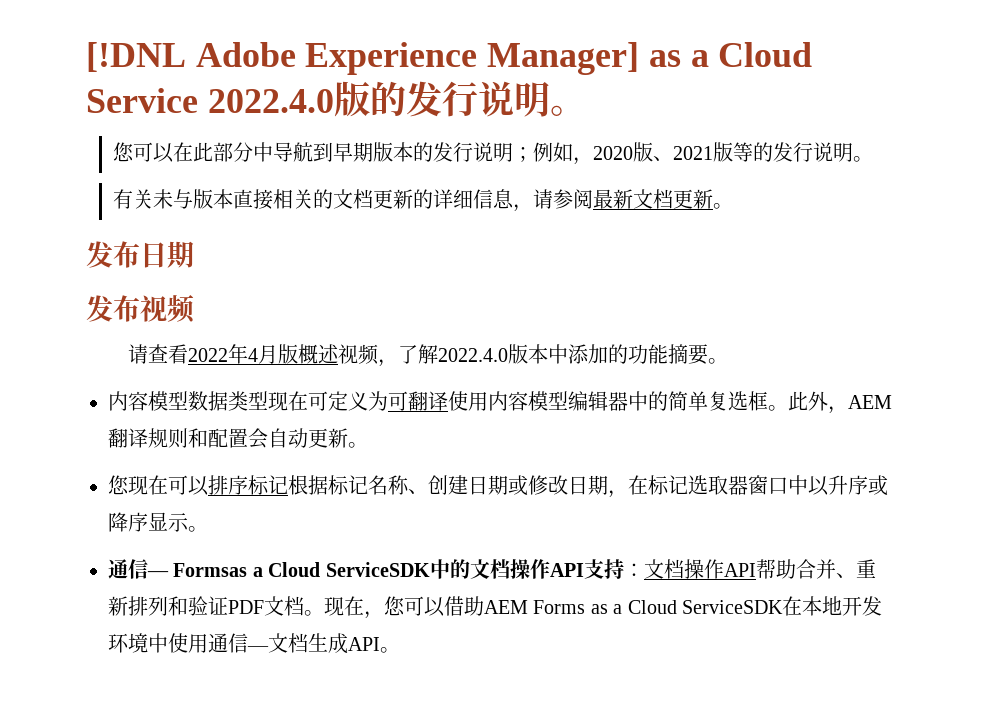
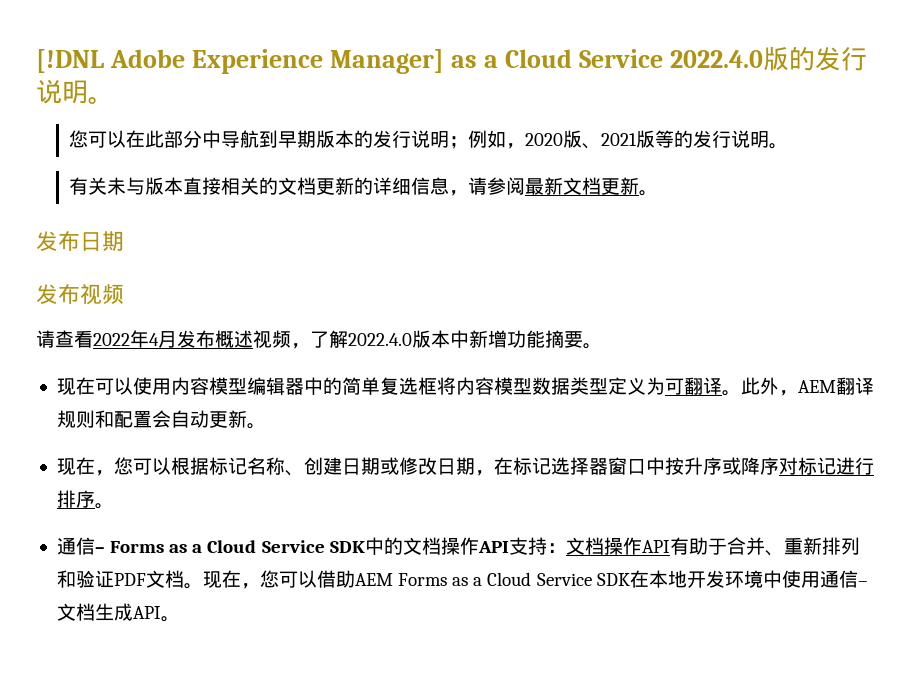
- 请查看2022年4月版概述视频，了解2022.4.0版本中添加的功能摘要。
+ 请查看2022年4月发布概述视频，了解2022.4.0版本中新增功能摘要。
- 内容模型数据类型现在可定义为可翻译使用内容模型编辑器中的简单复选框。
+ 现在可以使用内容模型编辑器中的简单复选框将内容模型数据类型定义为可翻译。
- 您现在可以排序标记根据标记名称、创建日期或修改日期，在标记选取器窗口中以升序或降序显示。
- 通信— Formsas a Cloud ServiceSDK中的文档操作API支持：文档操作API帮助合并、重新排列和验证PDF文档。
+ 现在，您可以根据标记名称、创建日期或修改日期，在标记选择器窗口中按升序或降序对标记进行排序。
+ 通信– Forms as a Cloud Service SDK中的文档操作API支持：文档操作API有助于合并、重新排列和验证PDF文档。
- 现在，您可以借助AEM Forms as a Cloud ServiceSDK在本地开发环境中使用通信—文档生成API。
+ 现在，您可以借助AEM Forms as a Cloud Service SDK在本地开发环境中使用通信–文档生成API。

